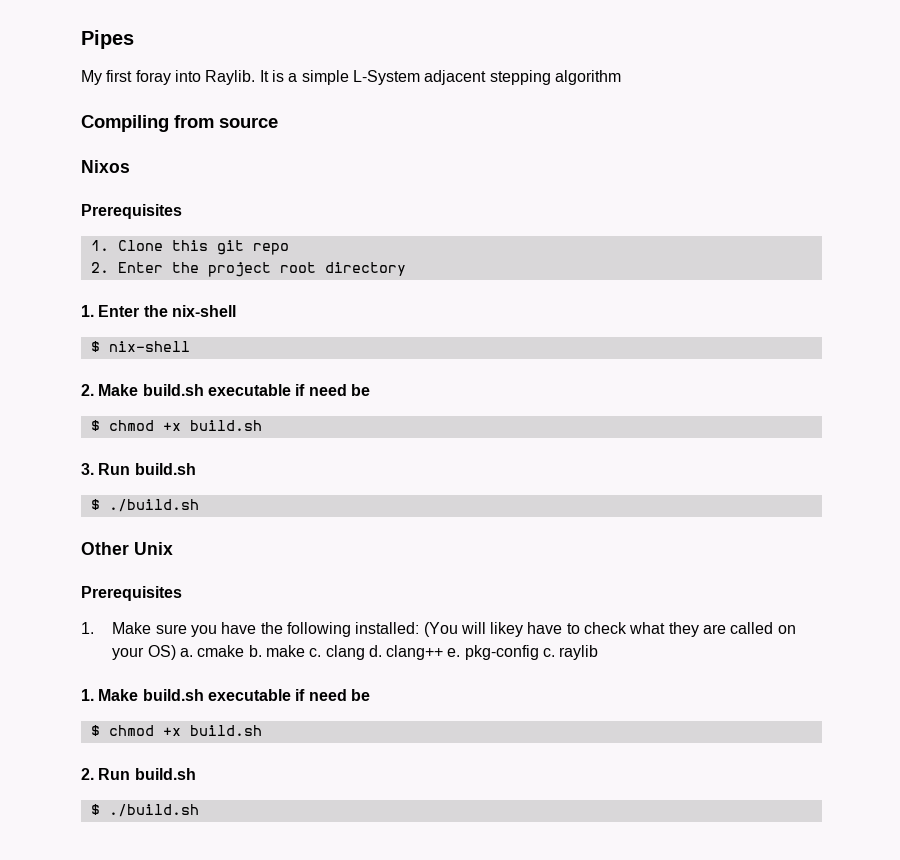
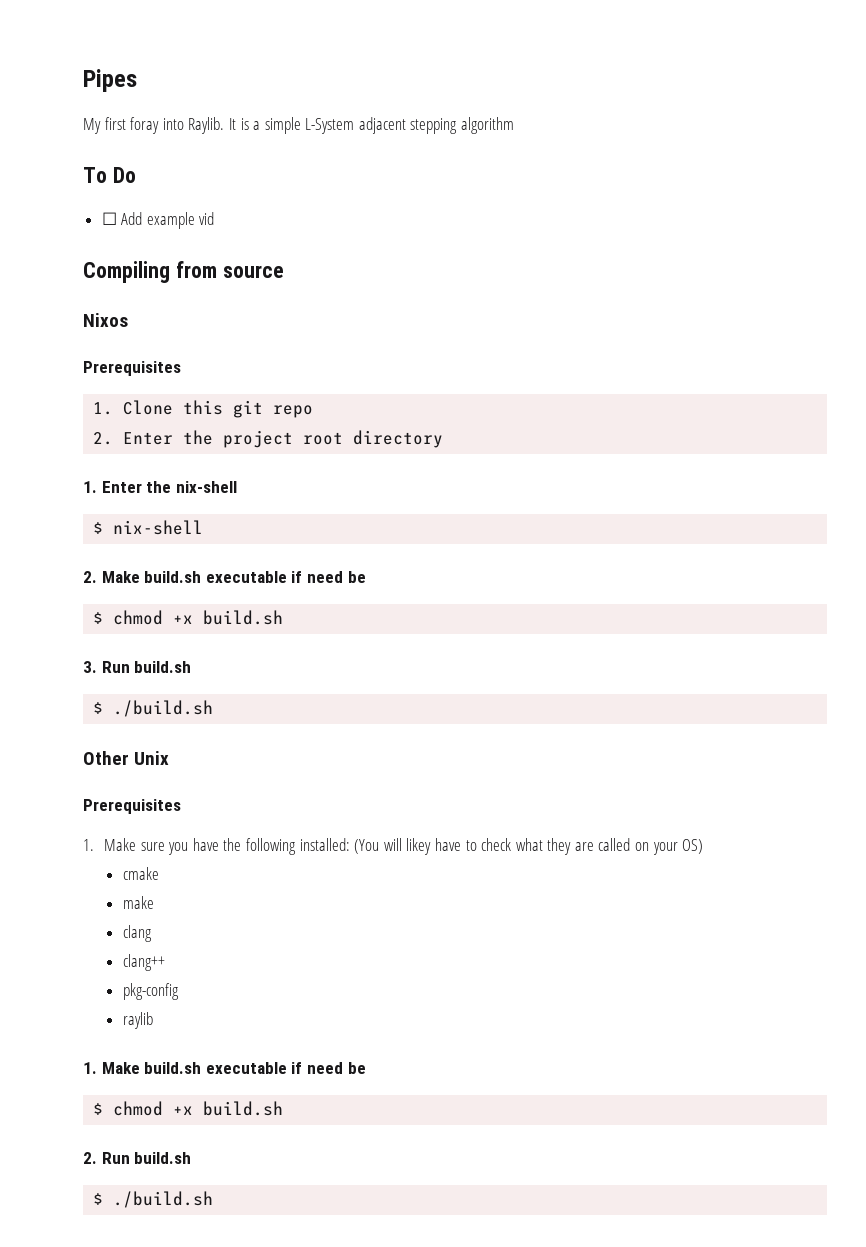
+ To Do
+ ☐ Add example vid
- 1. Make sure you have the following installed: (You will likey have to check what they are called on your OS) a. cmake b. make c. clang d. clang++ e. pkg-config c. raylib
+ 1. Make sure you have the following installed: (You will likey have to check what they are called on your OS)
+ cmake
+ make
+ clang
+ clang++
+ pkg-config
+ raylib

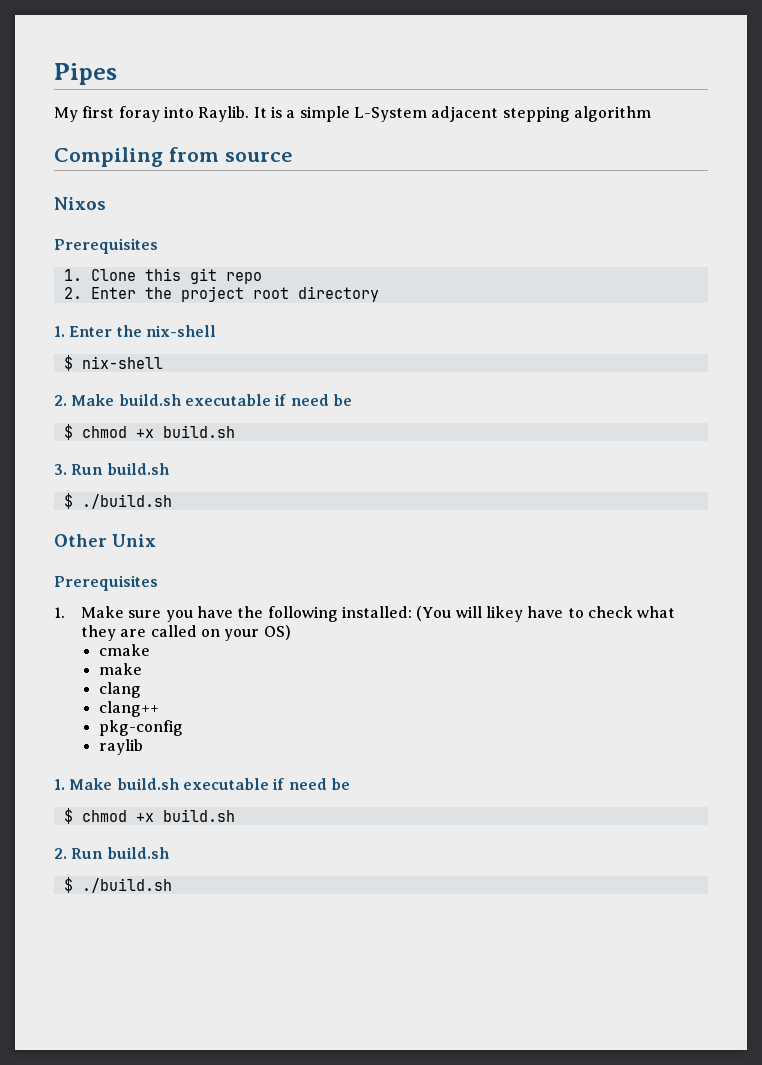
- To Do
- ☐ Add example vid

